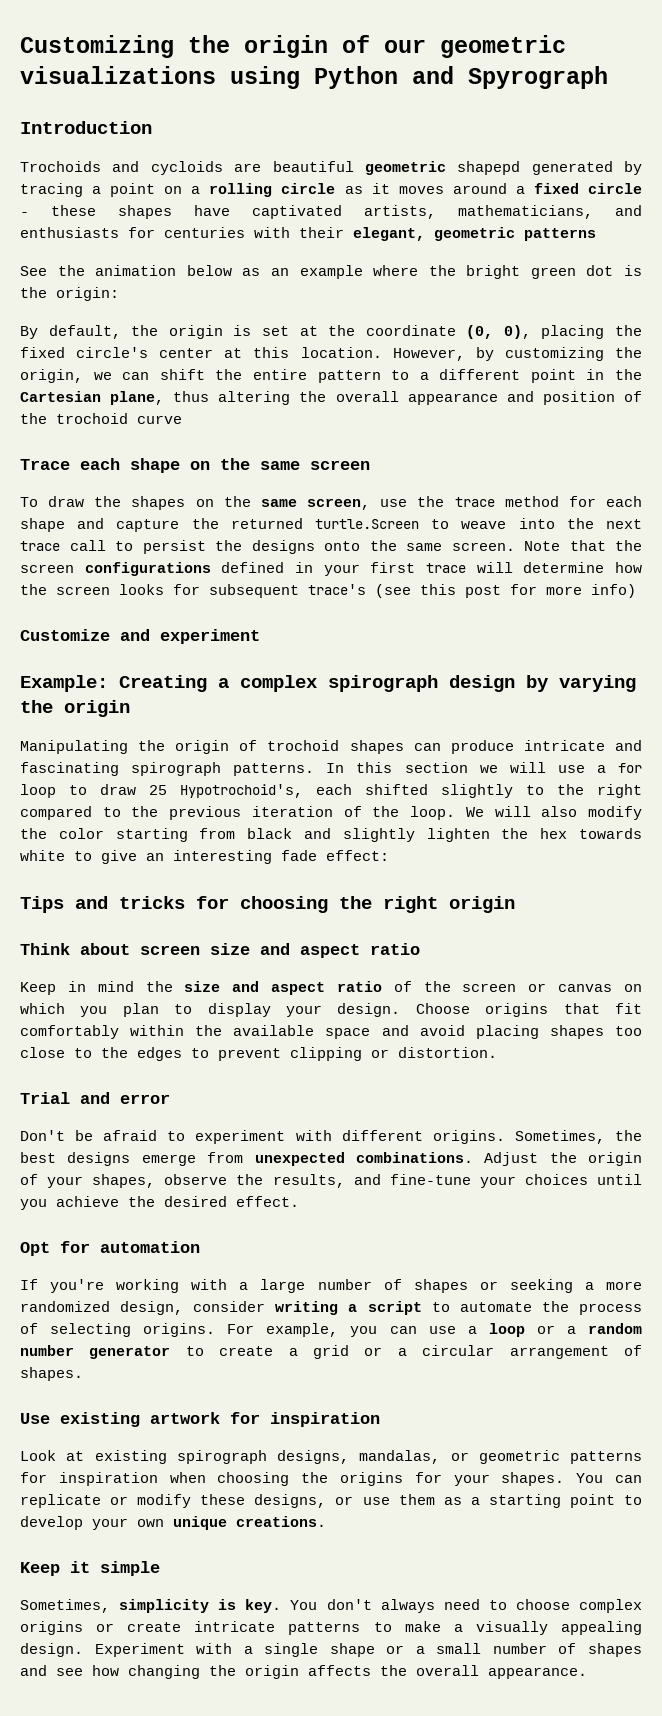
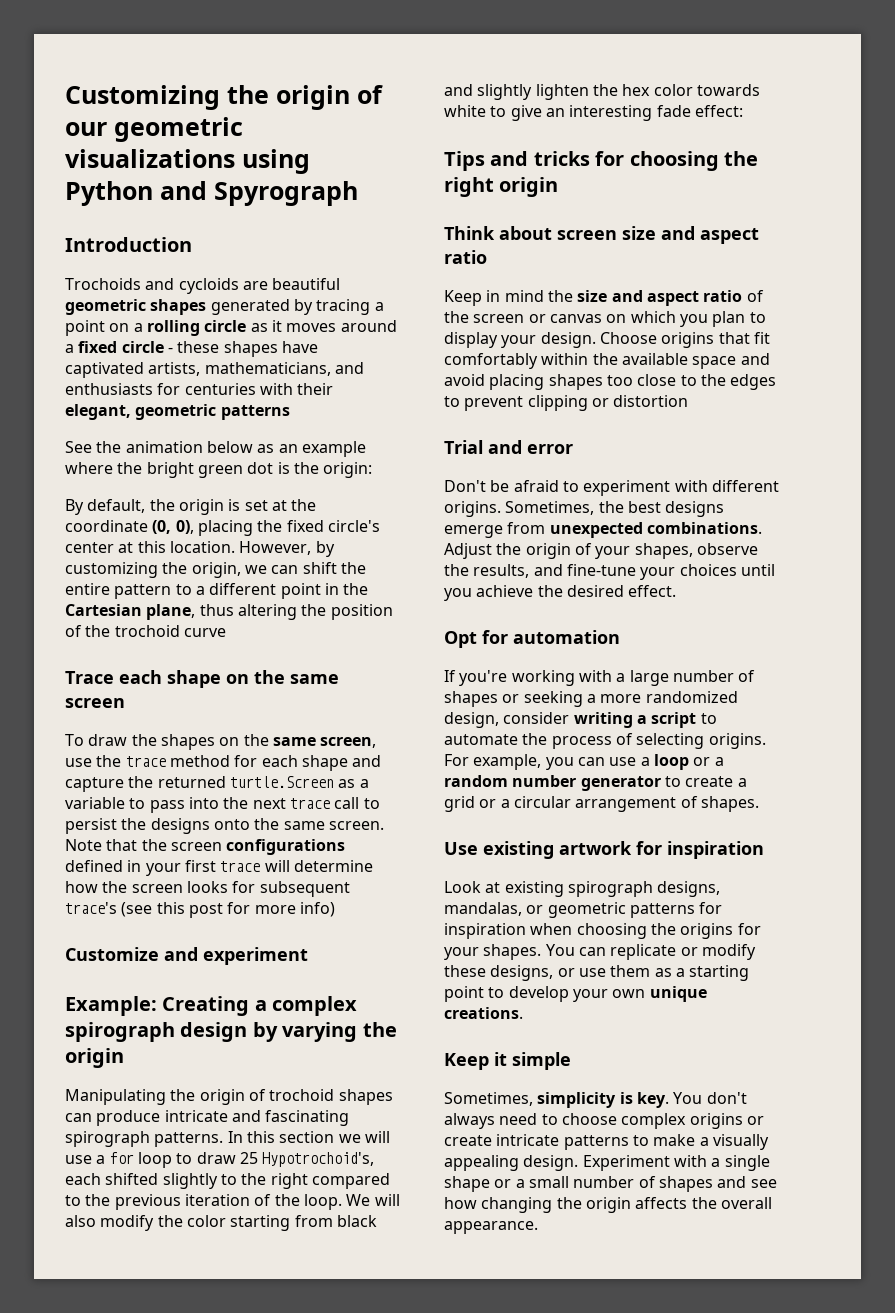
- Trochoids and cycloids are beautiful geometric shapepd generated by tracing a point on a rolling circle as it moves around a fixed circle - these shapes have captivated artists, mathematicians, and enthusiasts for centuries with their elegant, geometric patterns
+ Trochoids and cycloids are beautiful geometric shapes generated by tracing a point on a rolling circle as it moves around a fixed circle - these shapes have captivated artists, mathematicians, and enthusiasts for centuries with their elegant, geometric patterns
- However, by customizing the origin, we can shift the entire pattern to a different point in the Cartesian plane, thus altering the overall appearance and position of the trochoid curve
+ However, by customizing the origin, we can shift the entire pattern to a different point in the Cartesian plane, thus altering the position of the trochoid curve
- To draw the shapes on the same screen, use the trace method for each shape and capture the returned turtle.Screen to weave into the next trace call to persist the designs onto the same screen.
+ To draw the shapes on the same screen, use the trace method for each shape and capture the returned turtle.Screen as a variable to pass into the next trace call to persist the designs onto the same screen.
- We will also modify the color starting from black and slightly lighten the hex towards white to give an interesting fade effect:
+ We will also modify the color starting from black and slightly lighten the hex color towards white to give an interesting fade effect:
- Choose origins that fit comfortably within the available space and avoid placing shapes too close to the edges to prevent clipping or distortion.
+ Choose origins that fit comfortably within the available space and avoid placing shapes too close to the edges to prevent clipping or distortion

